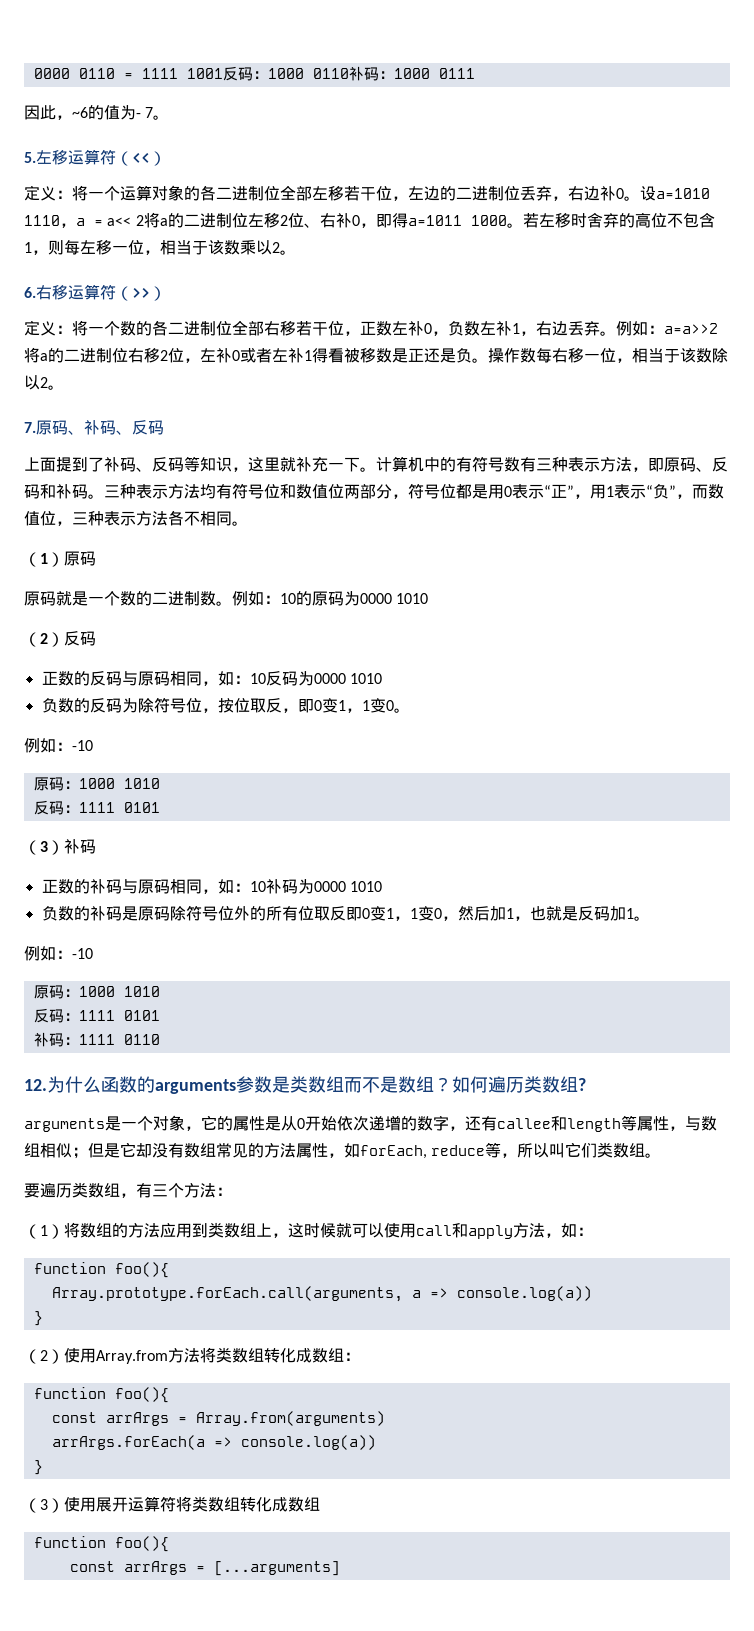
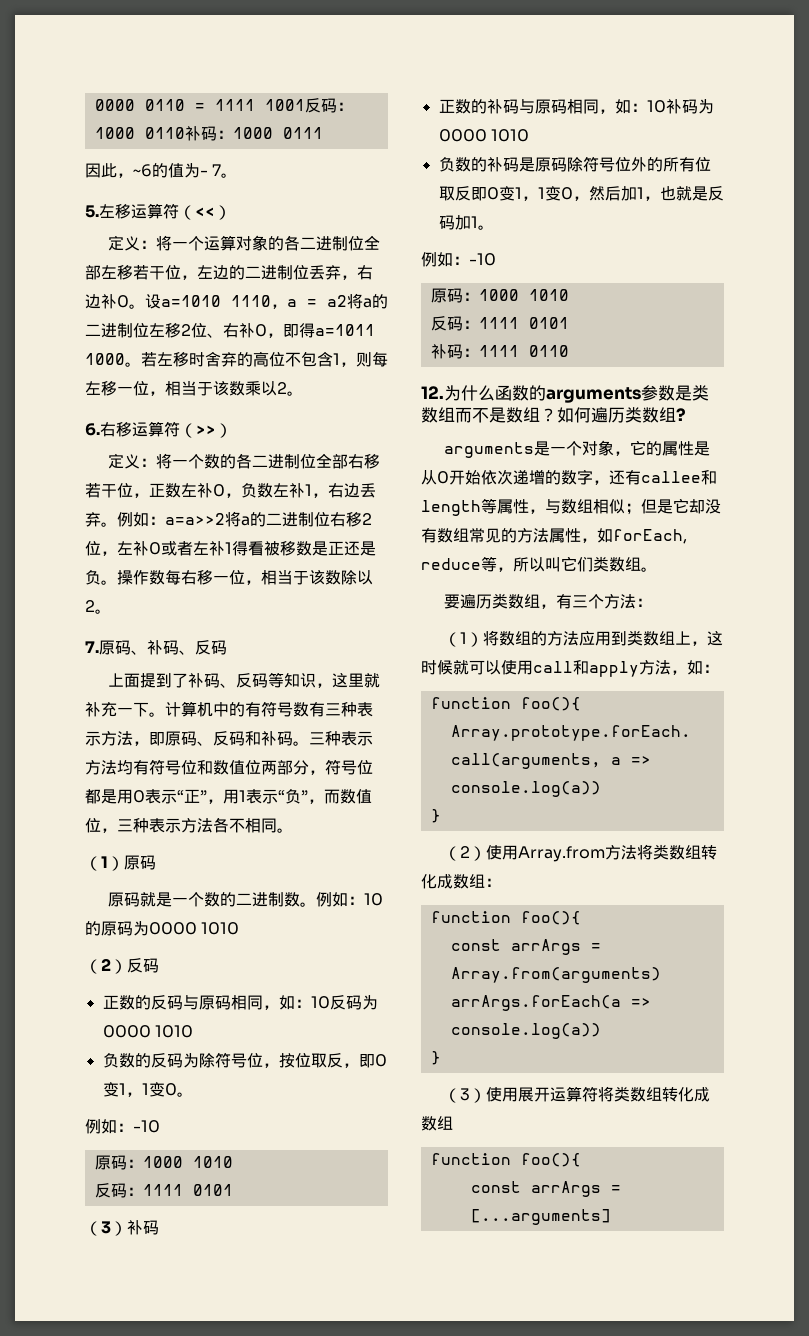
- 设a=1010 1110，a = a<< 2将a的二进制位左移2位、右补0，即得a=1011 1000。
+ 设a=1010 1110，a = a2将a的二进制位左移2位、右补0，即得a=1011 1000。

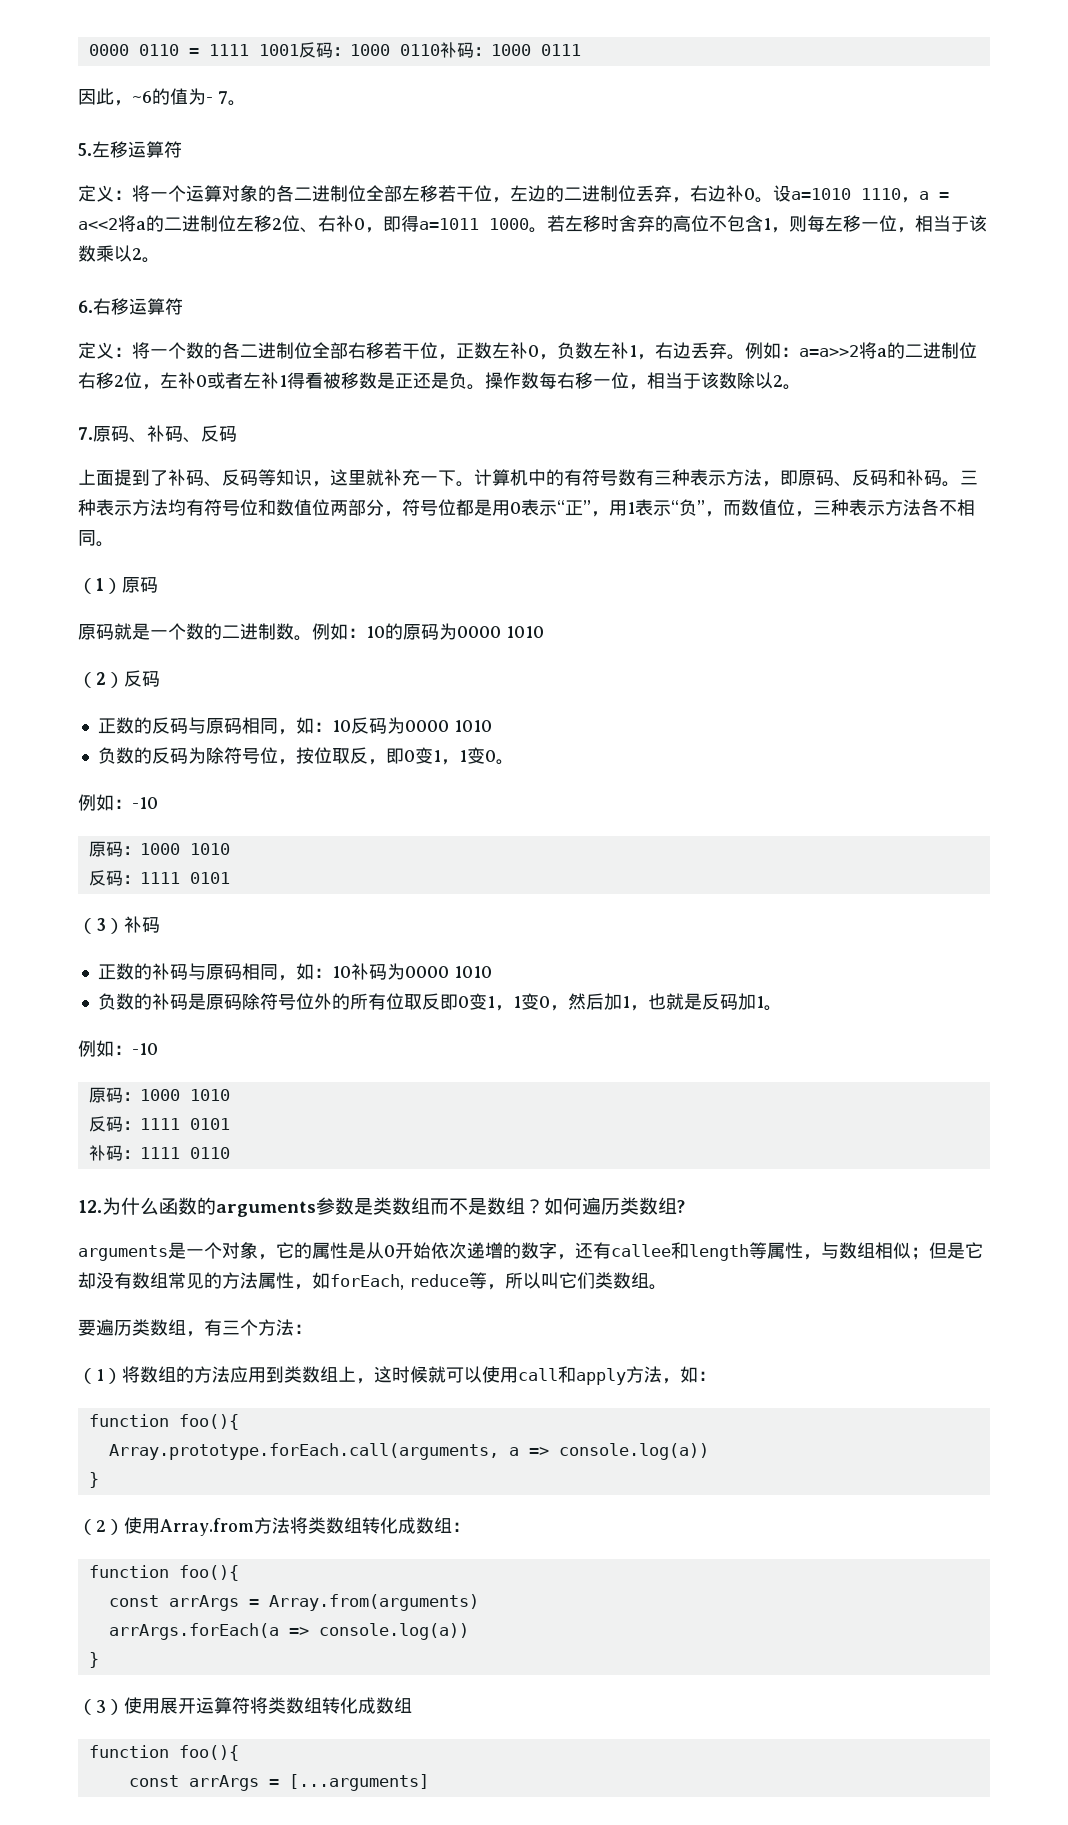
- 5.左移运算符（<<）
+ 5.左移运算符
- 设a=1010 1110，a = a2将a的二进制位左移2位、右补0，即得a=1011 1000。
+ 设a=1010 1110，a = a<<2将a的二进制位左移2位、右补0，即得a=1011 1000。
- 6.右移运算符（>>）
+ 6.右移运算符

